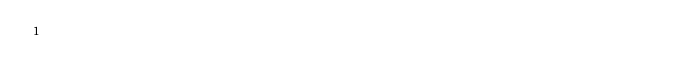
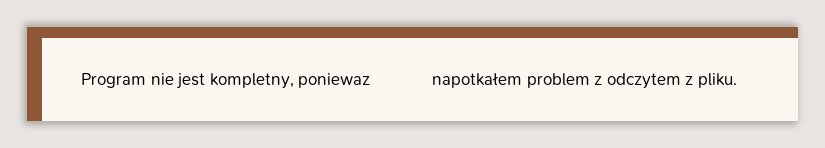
- 1
+ Program nie jest kompletny, poniewaz napotkałem problem z odczytem z pliku.

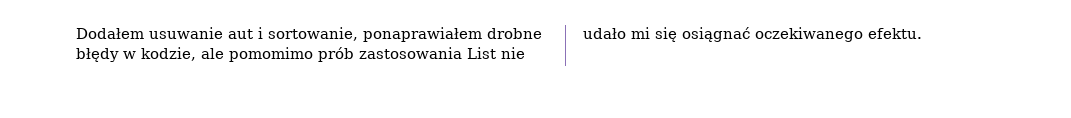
- Program nie jest kompletny, poniewaz napotkałem problem z odczytem z pliku.
+ Dodałem usuwanie aut i sortowanie, ponaprawiałem drobne błędy w kodzie, ale pomomimo prób zastosowania List nie udało mi się osiągnać oczekiwanego efektu.

